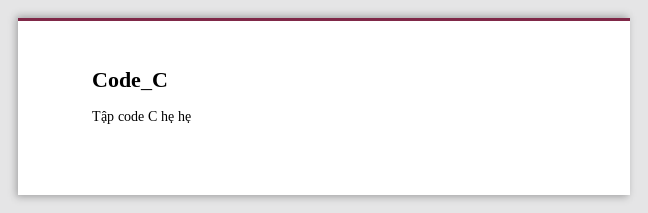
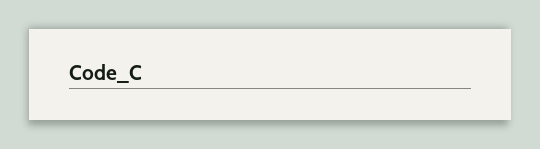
- Tập code C hẹ hẹ

